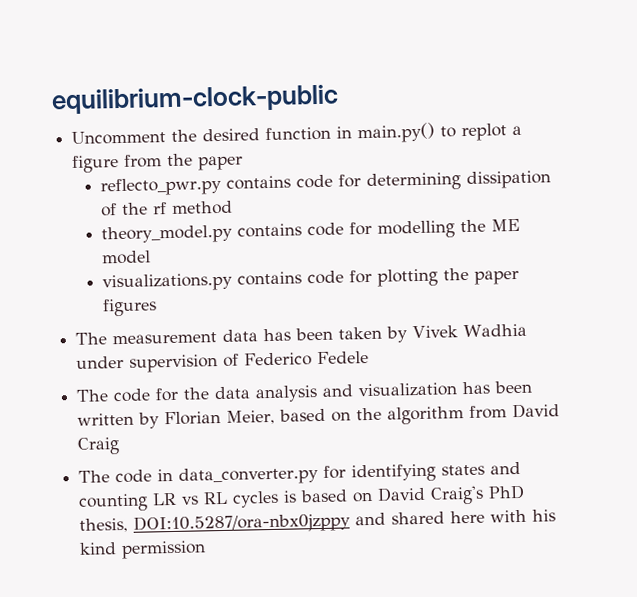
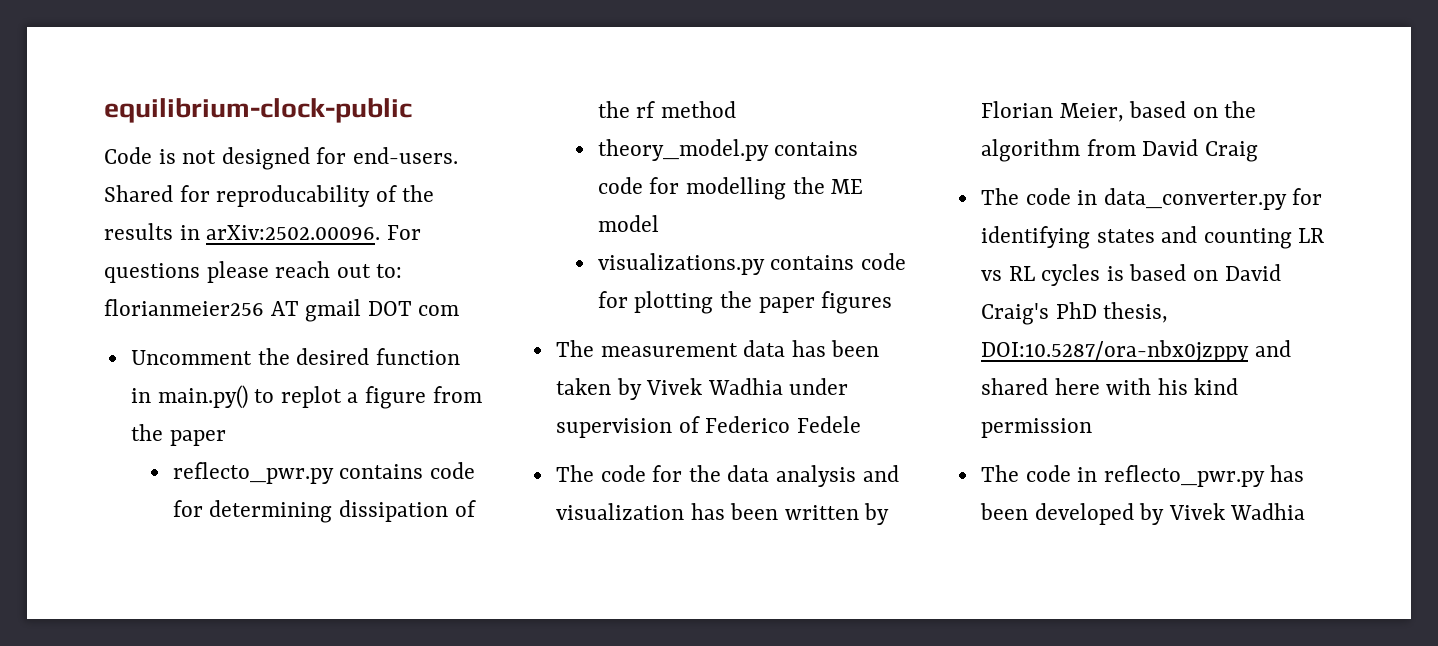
+ Code is not designed for end-users. Shared for reproducability of the results in arXiv:2502.00096. For questions please reach out to: florianmeier256 AT gmail DOT com
+ The code in reflecto_pwr.py has been developed by Vivek Wadhia

